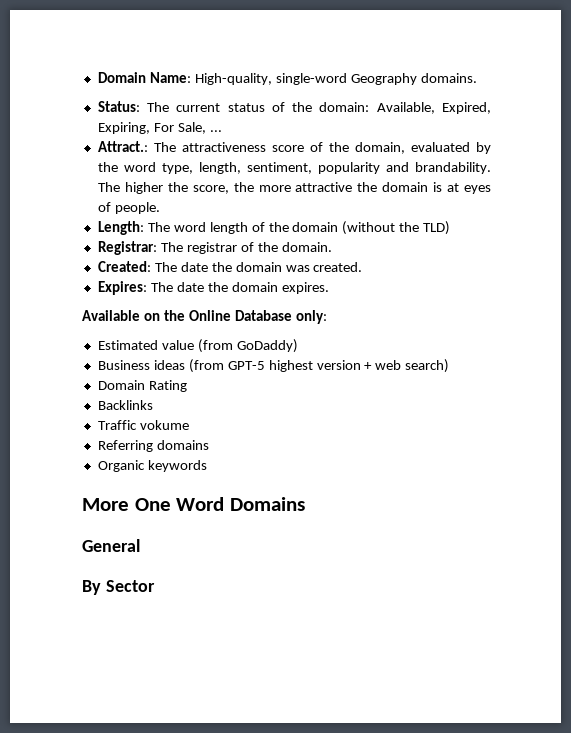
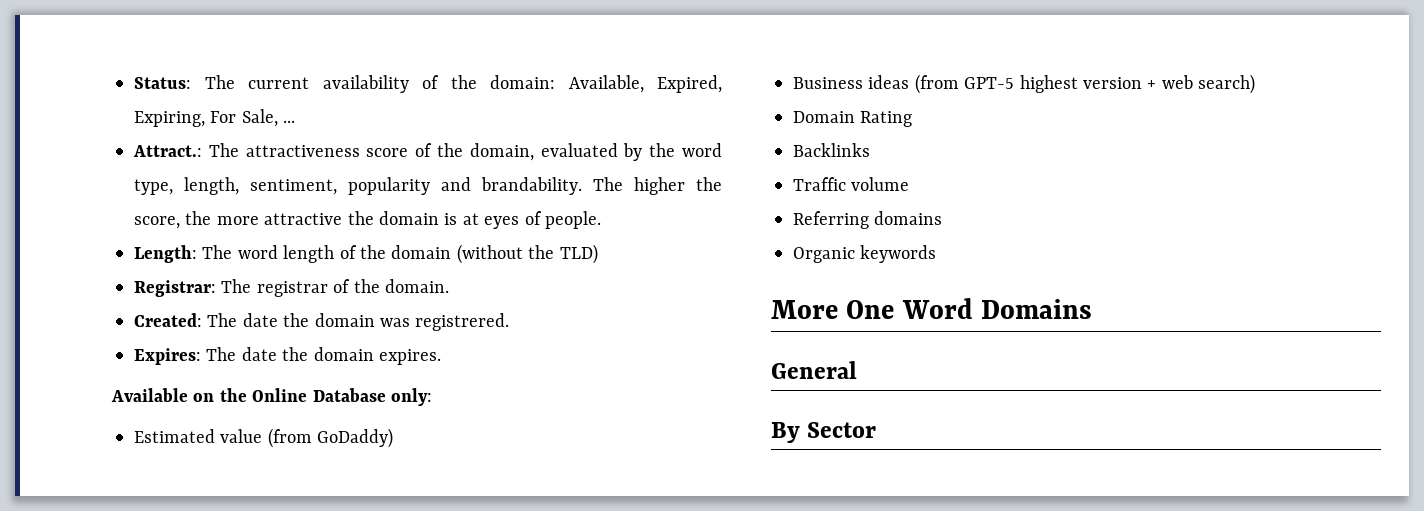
- Domain Name: High-quality, single-word Geography domains.
- Status: The current status of the domain: Available, Expired, Expiring, For Sale, ...
+ Status: The current availability of the domain: Available, Expired, Expiring, For Sale, ...
- Created: The date the domain was created.
+ Created: The date the domain was registrered.
- Traffic vokume
+ Traffic volume

